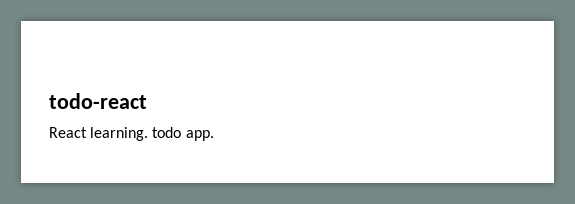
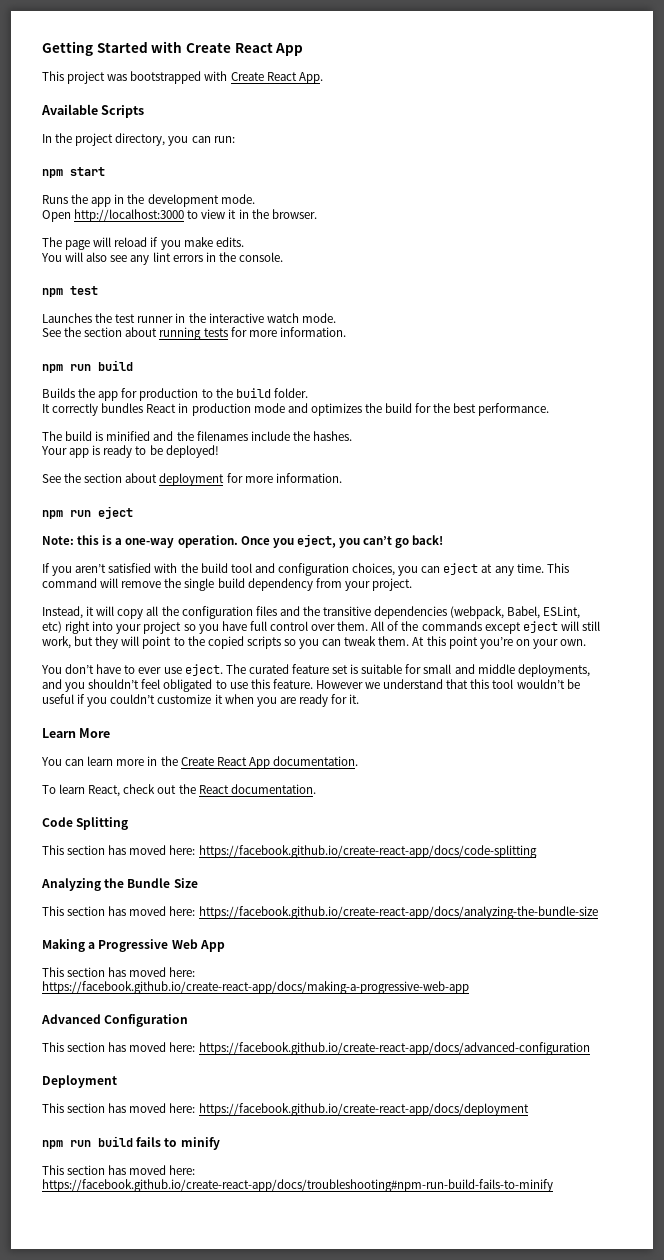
- todo-react
- React learning. todo app.
+ Getting Started with Create React App
+ This project was bootstrapped with Create React App.
+ Available Scripts
+ In the project directory, you can run:
+ npm start
+ Runs the app in the development mode.
+ Open http://localhost:3000 to view it in the browser.
+ The page will reload if you make edits.
+ You will also see any lint errors in the console.
+ npm test
+ Launches the test runner in the interactive watch mode.
+ See the section about running tests for more information.
+ npm run build
+ Builds the app for production to the build folder.
+ It correctly bundles React in production mode and optimizes the build for the best performance.
+ The build is minified and the filenames include the hashes.
+ Your app is ready to be deployed!
+ See the section about deployment for more information.
+ npm run eject
+ Note: this is a one-way operation. Once you eject, you can’t go back!
+ If you aren’t satisfied with the build tool and configuration choices, you can eject at any time. This command will remove the single build dependency from your project.
+ Instead, it will copy all the configuration files and the transitive dependencies (webpack, Babel, ESLint, etc) right into your project so you have full control over them. All of the commands except eject will still work, but they will point to the copied scripts so you can tweak them. At this point you’re on your own.
+ You don’t have to ever use eject. The curated feature set is suitable for small and middle deployments, and you shouldn’t feel obligated to use this feature. However we understand that this tool wouldn’t be useful if you couldn’t customize it when you are ready for it.
+ Learn More
+ You can learn more in the Create React App documentation.
+ To learn React, check out the React documentation.
+ Code Splitting
+ This section has moved here: https://facebook.github.io/create-react-app/docs/code-splitting
+ Analyzing the Bundle Size
+ This section has moved here: https://facebook.github.io/create-react-app/docs/analyzing-the-bundle-size
+ Making a Progressive Web App
+ This section has moved here: https://facebook.github.io/create-react-app/docs/making-a-progressive-web-app
+ Advanced Configuration
+ This section has moved here: https://facebook.github.io/create-react-app/docs/advanced-configuration
+ Deployment
+ This section has moved here: https://facebook.github.io/create-react-app/docs/deployment
+ npm run build fails to minify
+ This section has moved here: https://facebook.github.io/create-react-app/docs/troubleshooting#npm-run-build-fails-to-minify

